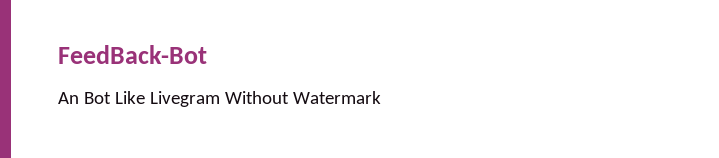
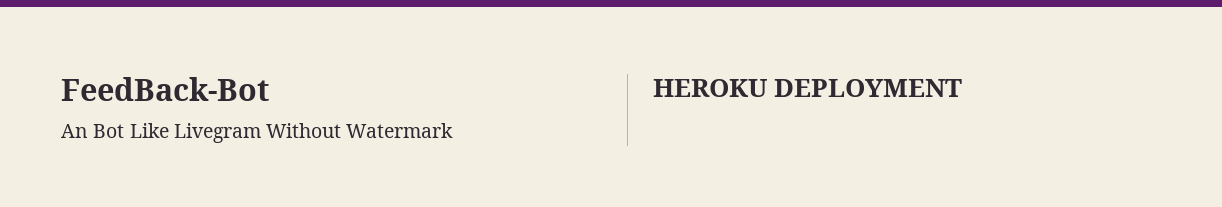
+ HEROKU DEPLOYMENT

